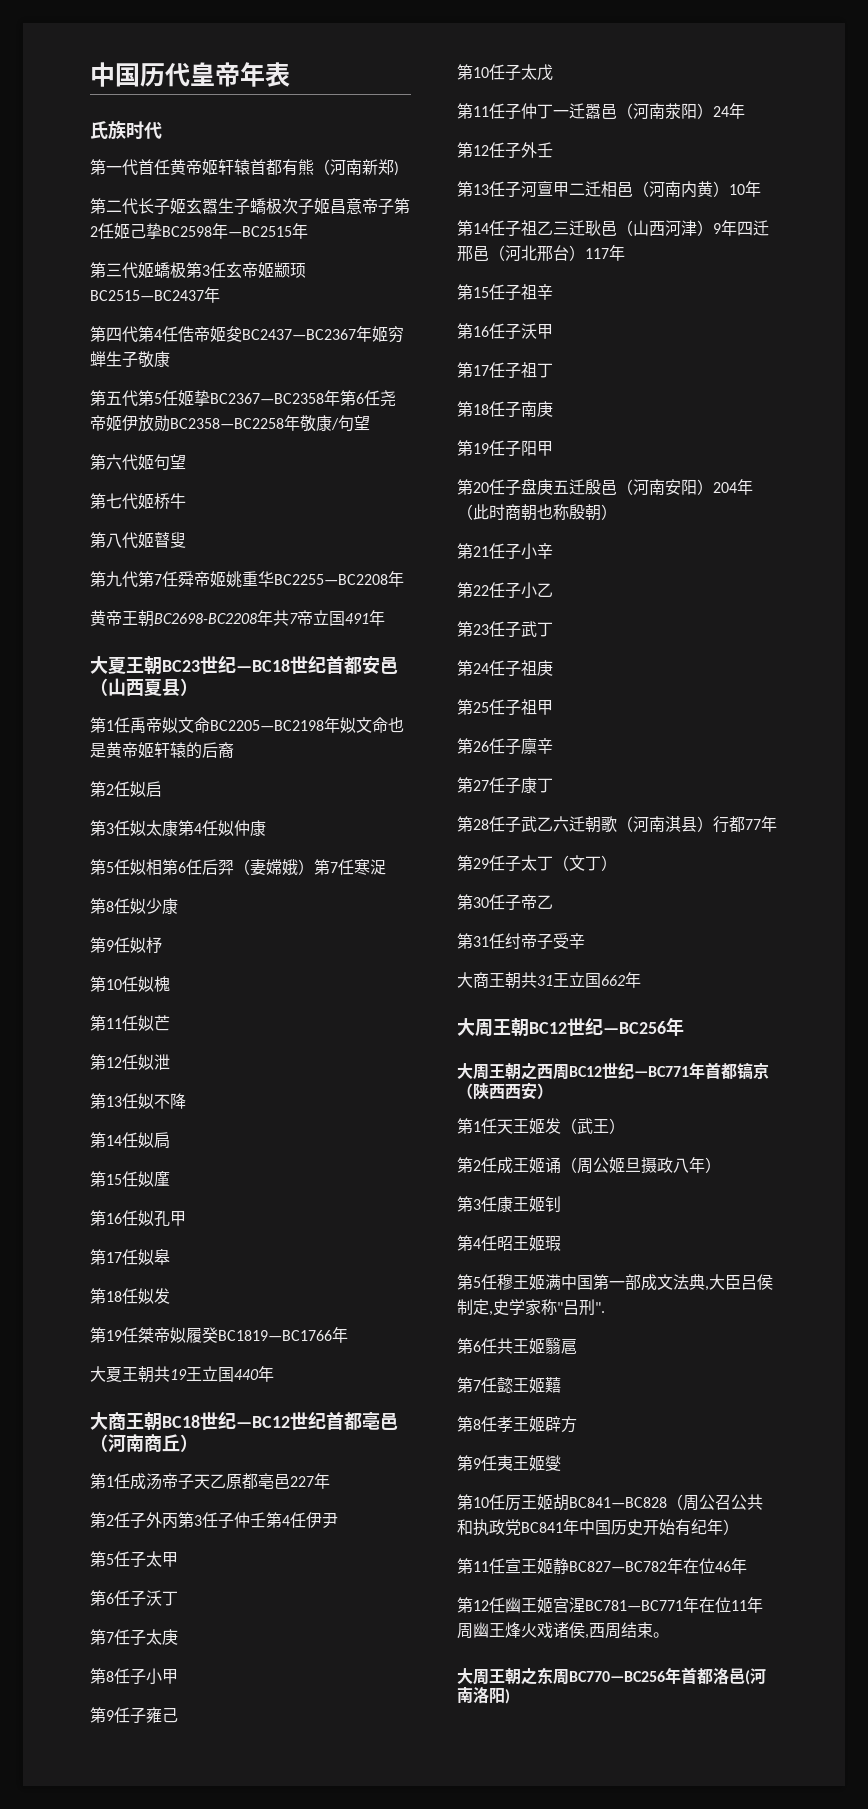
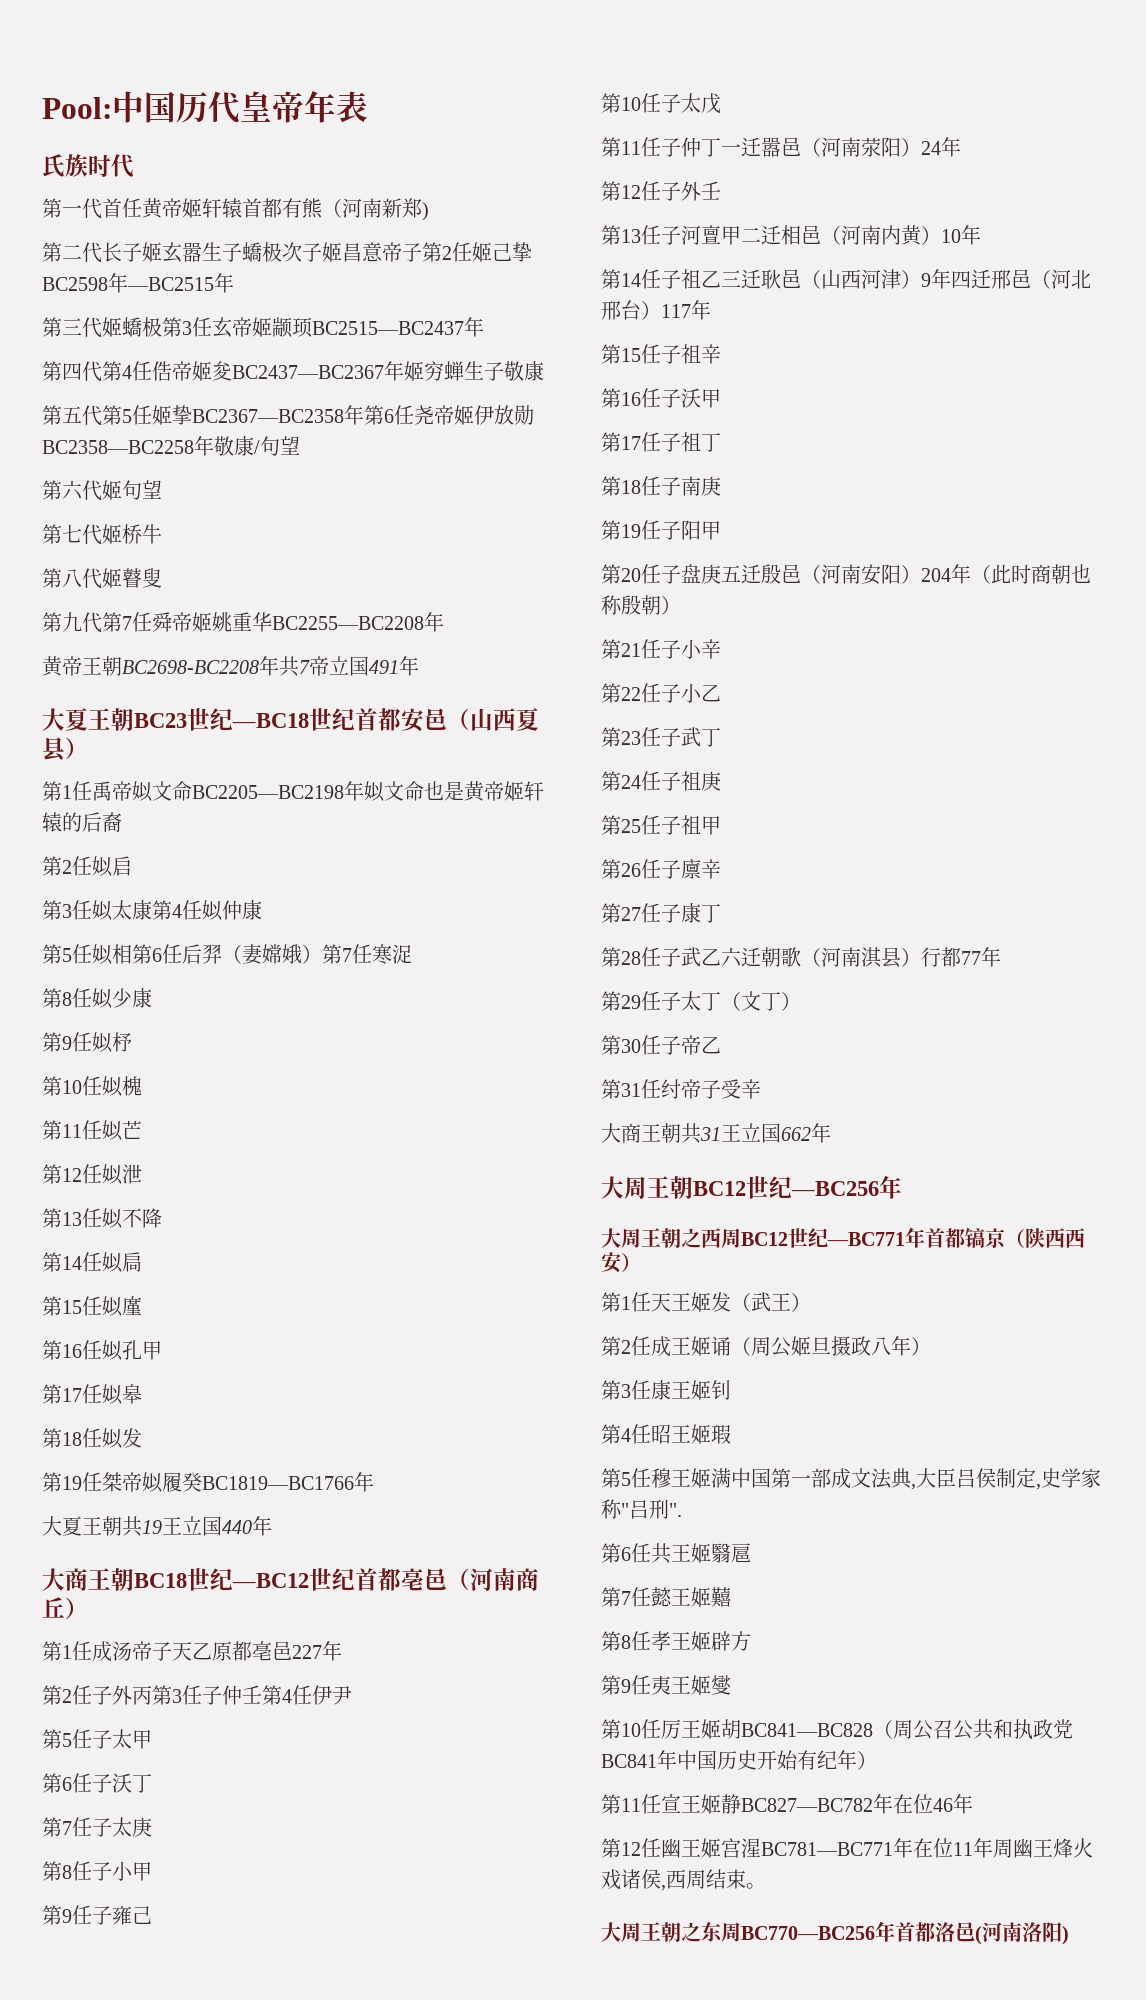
- 中国历代皇帝年表
+ Pool:中国历代皇帝年表

